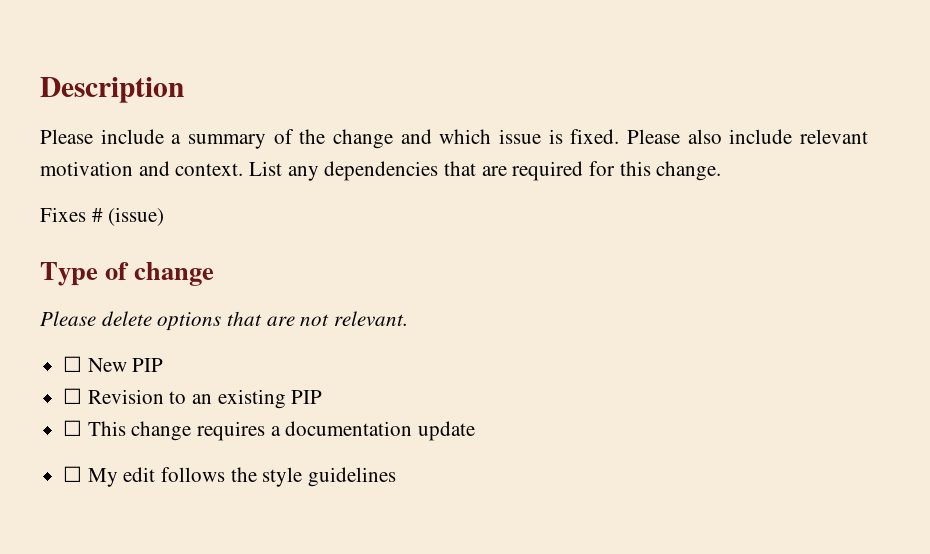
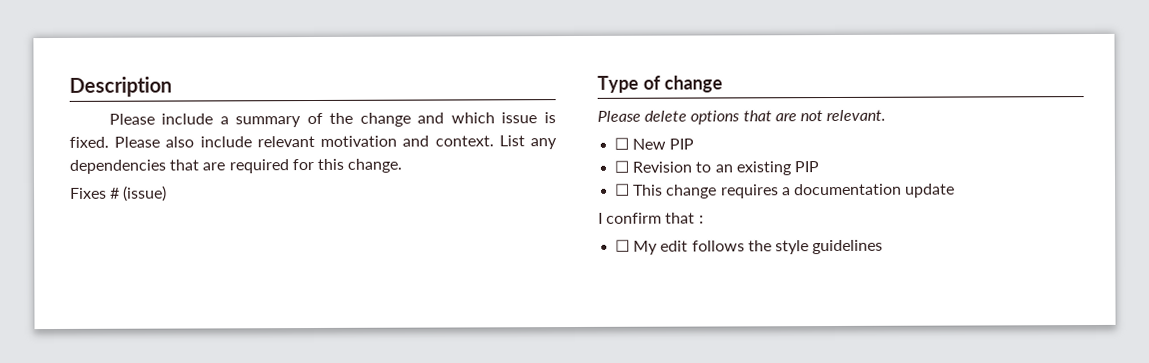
+ I confirm that :

